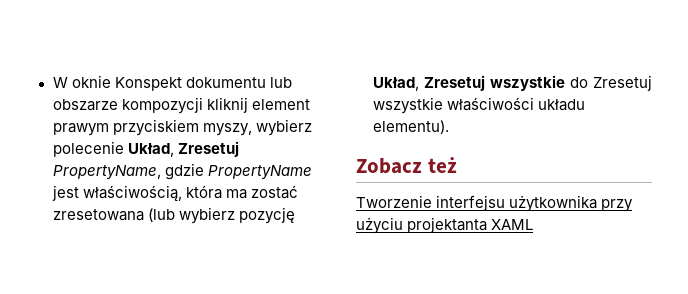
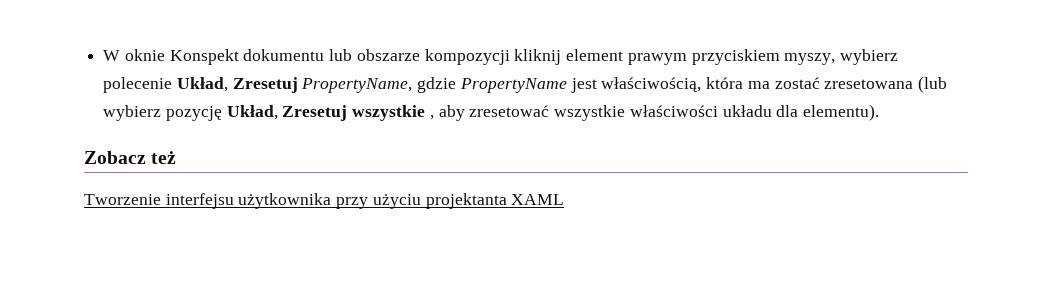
- W oknie Konspekt dokumentu lub obszarze kompozycji kliknij element prawym przyciskiem myszy, wybierz polecenie Układ, Zresetuj PropertyName, gdzie PropertyName jest właściwością, która ma zostać zresetowana (lub wybierz pozycję Układ, Zresetuj wszystkie do Zresetuj wszystkie właściwości układu elementu).
+ W oknie Konspekt dokumentu lub obszarze kompozycji kliknij element prawym przyciskiem myszy, wybierz polecenie Układ, Zresetuj PropertyName, gdzie PropertyName jest właściwością, która ma zostać zresetowana (lub wybierz pozycję Układ, Zresetuj wszystkie , aby zresetować wszystkie właściwości układu dla elementu).

